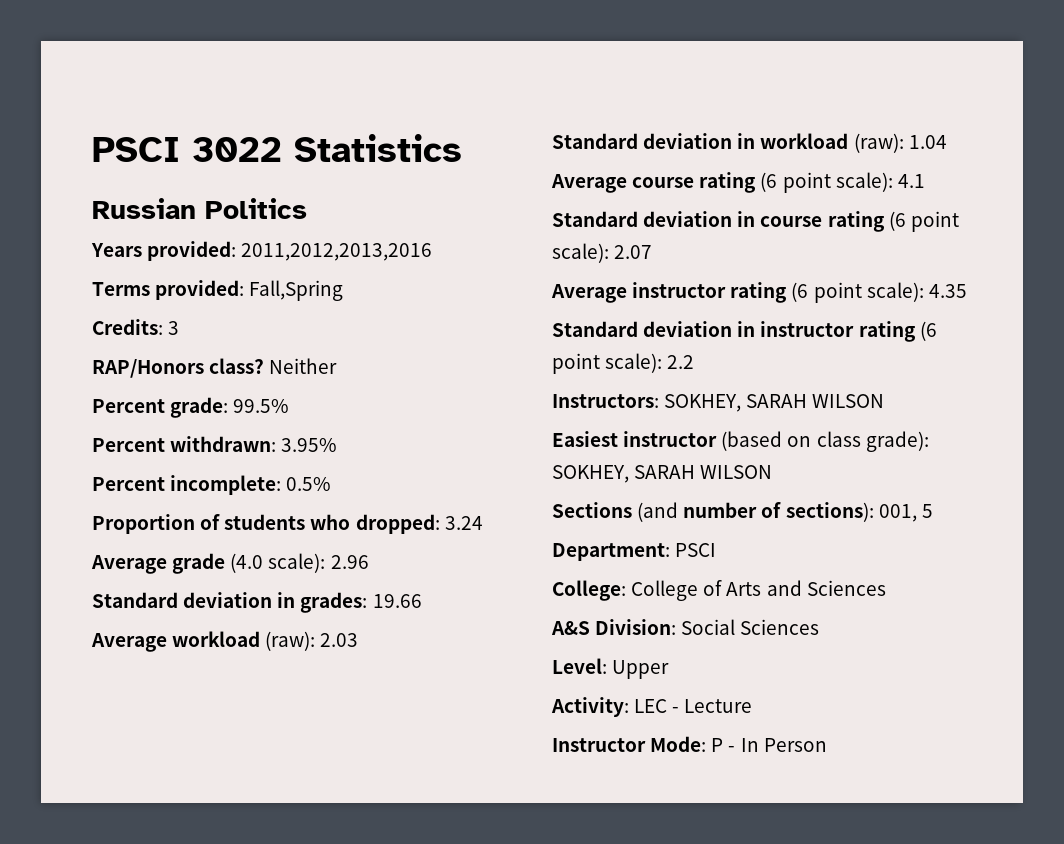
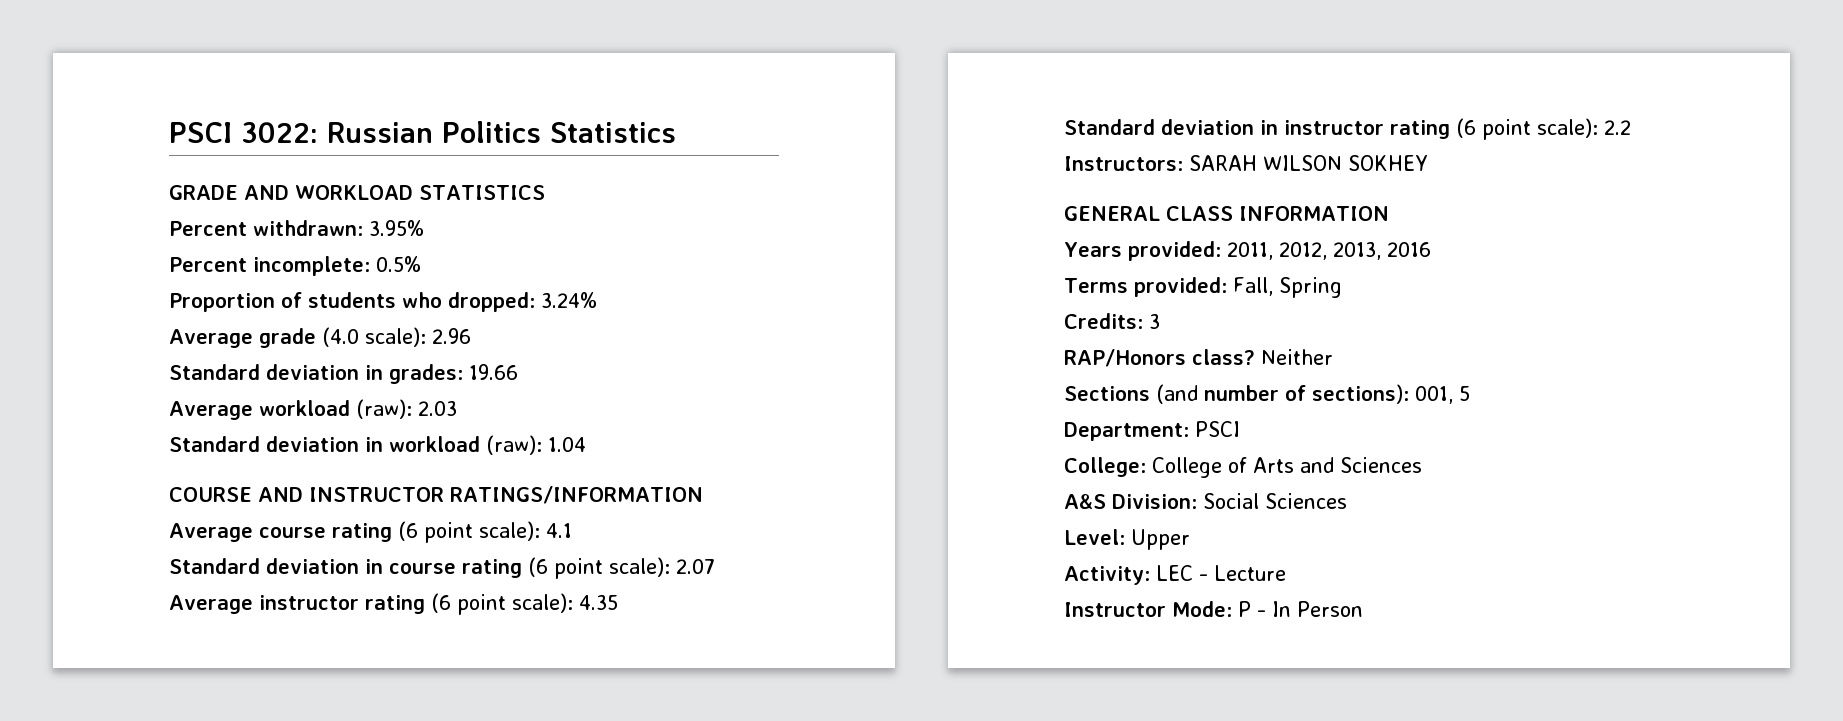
- PSCI 3022 Statistics
- Russian Politics
- Years provided: 2011,2012,2013,2016
- Terms provided: Fall,Spring
- Credits: 3
- RAP/Honors class? Neither
- Percent grade: 99.5%
+ PSCI 3022: Russian Politics Statistics
+ GRADE AND WORKLOAD STATISTICS
- Proportion of students who dropped: 3.24
+ Proportion of students who dropped: 3.24%
+ COURSE AND INSTRUCTOR RATINGS/INFORMATION
- Instructors: SOKHEY, SARAH WILSON
- Easiest instructor (based on class grade): SOKHEY, SARAH WILSON
+ Instructors: SARAH WILSON SOKHEY
+ GENERAL CLASS INFORMATION
+ Years provided: 2011, 2012, 2013, 2016
+ Terms provided: Fall, Spring
+ Credits: 3
+ RAP/Honors class? Neither

